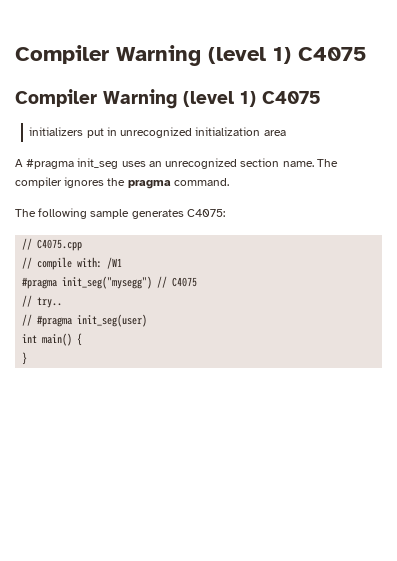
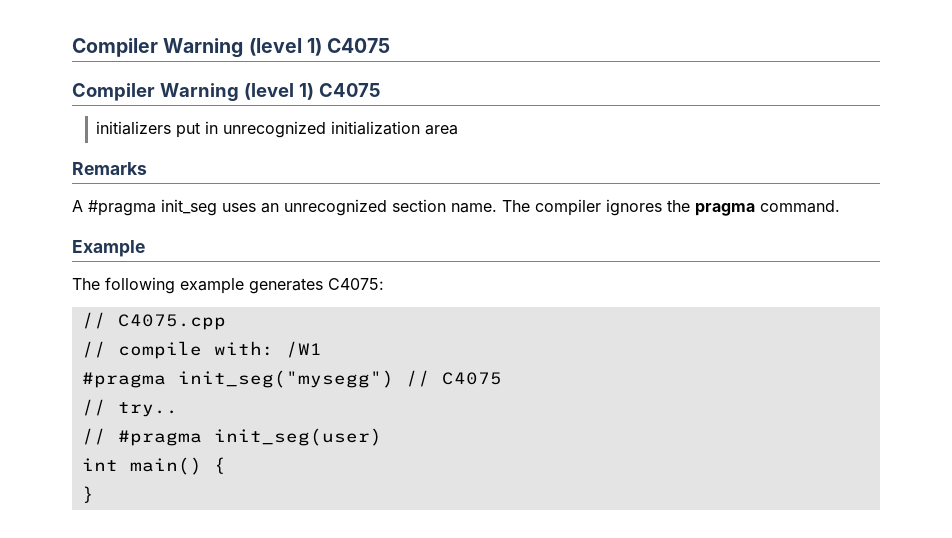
+ Remarks
+ Example
- The following sample generates C4075:
+ The following example generates C4075:

